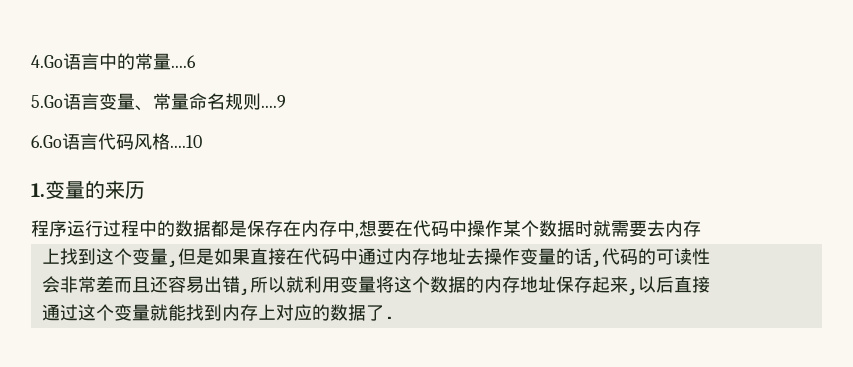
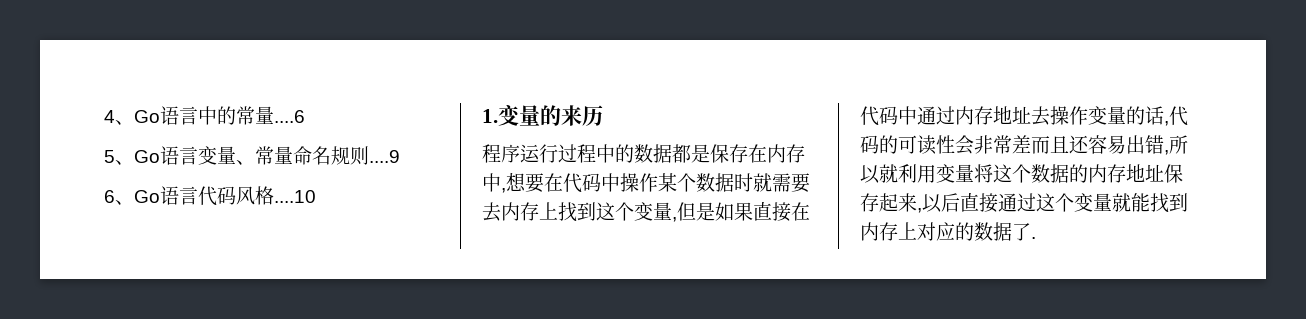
- 4.Go语言中的常量....6
+ 4、Go语言中的常量....6
- 5.Go语言变量、常量命名规则....9
+ 5、Go语言变量、常量命名规则....9
- 6.Go语言代码风格....10
+ 6、Go语言代码风格....10
- 程序运行过程中的数据都是保存在内存中,想要在代码中操作某个数据时就需要去内存
- 上找到这个变量,但是如果直接在代码中通过内存地址去操作变量的话,代码的可读性
- 会非常差而且还容易出错,所以就利用变量将这个数据的内存地址保存起来,以后直接
- 通过这个变量就能找到内存上对应的数据了.
+ 程序运行过程中的数据都是保存在内存中,想要在代码中操作某个数据时就需要去内存上找到这个变量,但是如果直接在代码中通过内存地址去操作变量的话,代码的可读性会非常差而且还容易出错,所以就利用变量将这个数据的内存地址保存起来,以后直接通过这个变量就能找到内存上对应的数据了.

